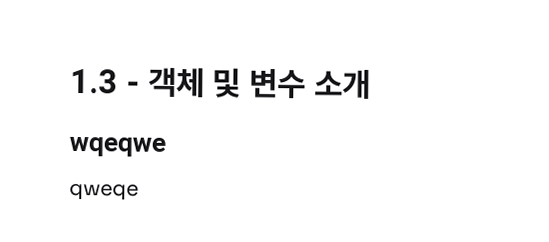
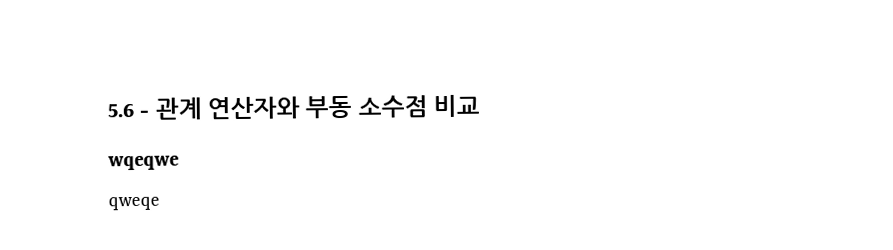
- 1.3 - 객체 및 변수 소개
+ 5.6 - 관계 연산자와 부동 소수점 비교

